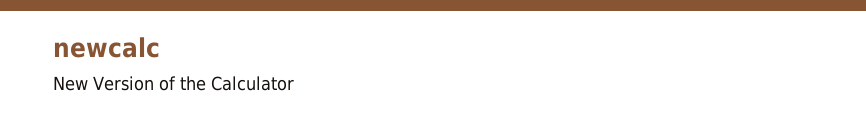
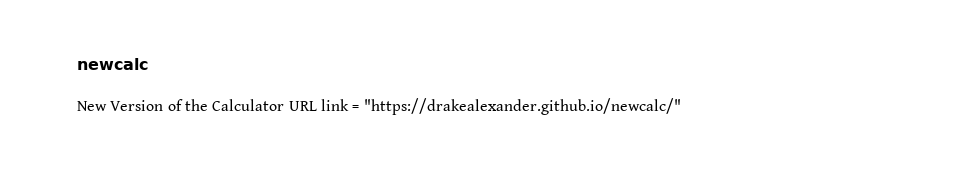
- New Version of the Calculator
+ New Version of the Calculator URL link = "https://drakealexander.github.io/newcalc/"

